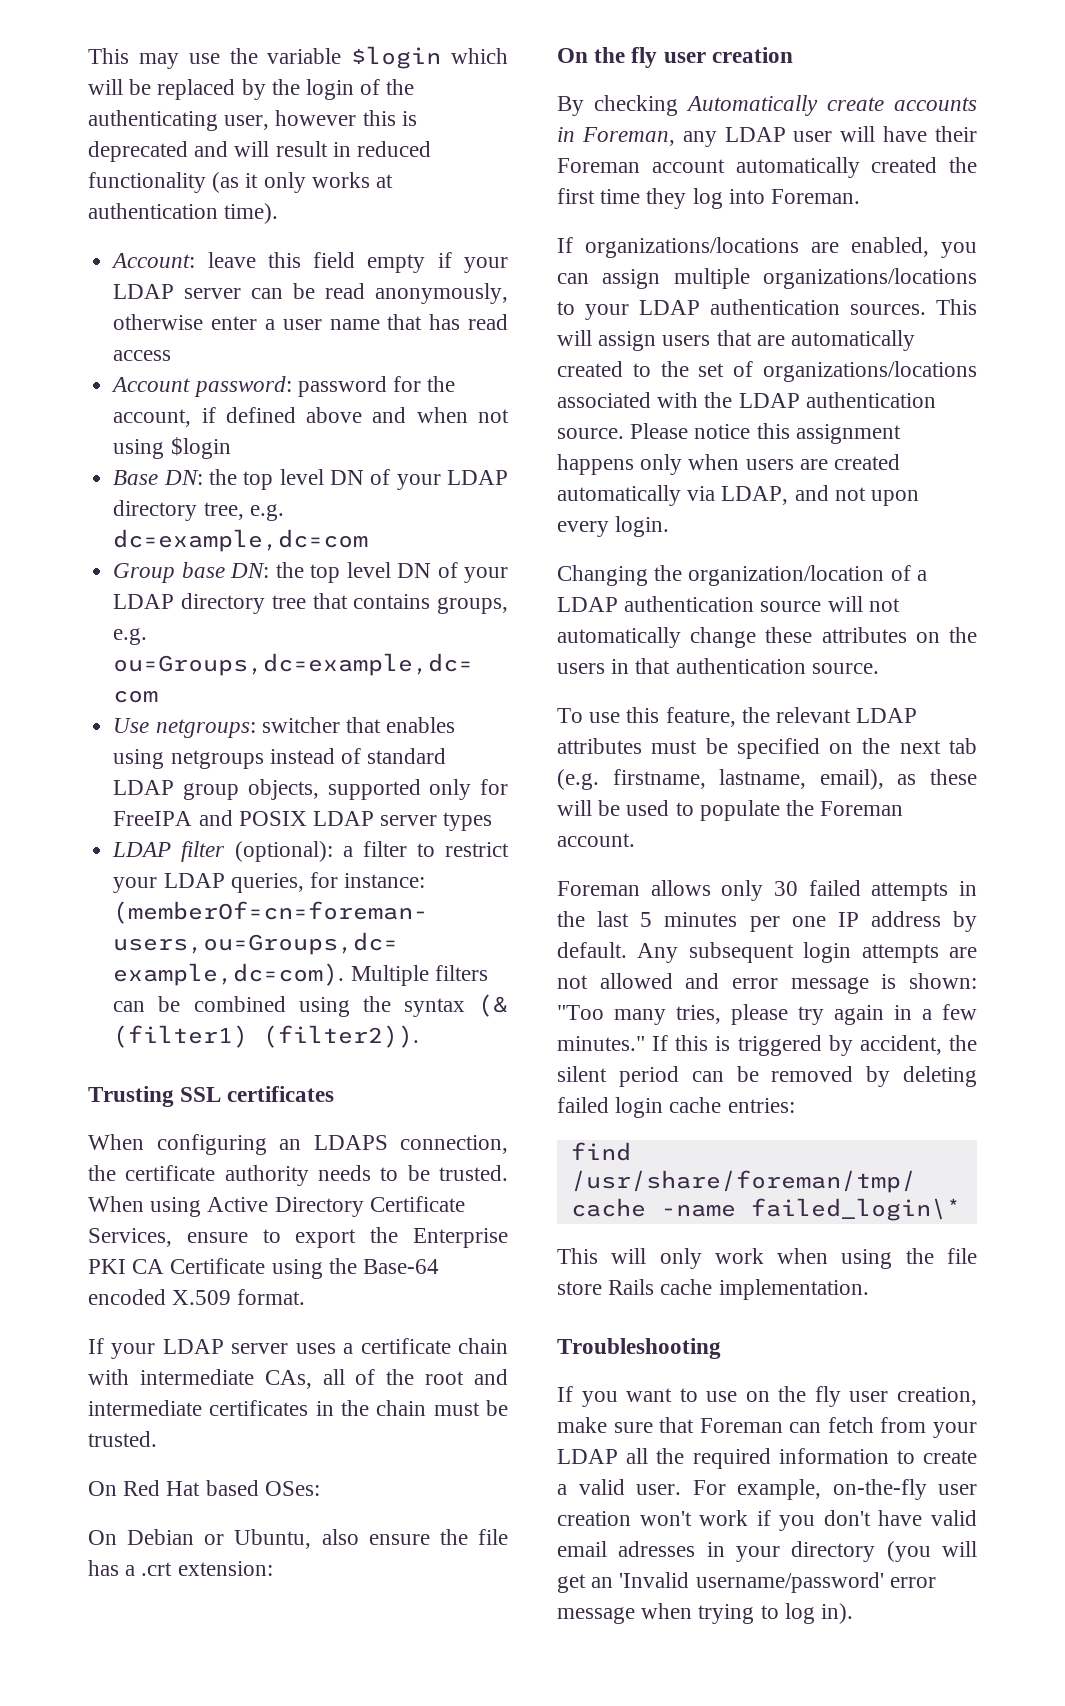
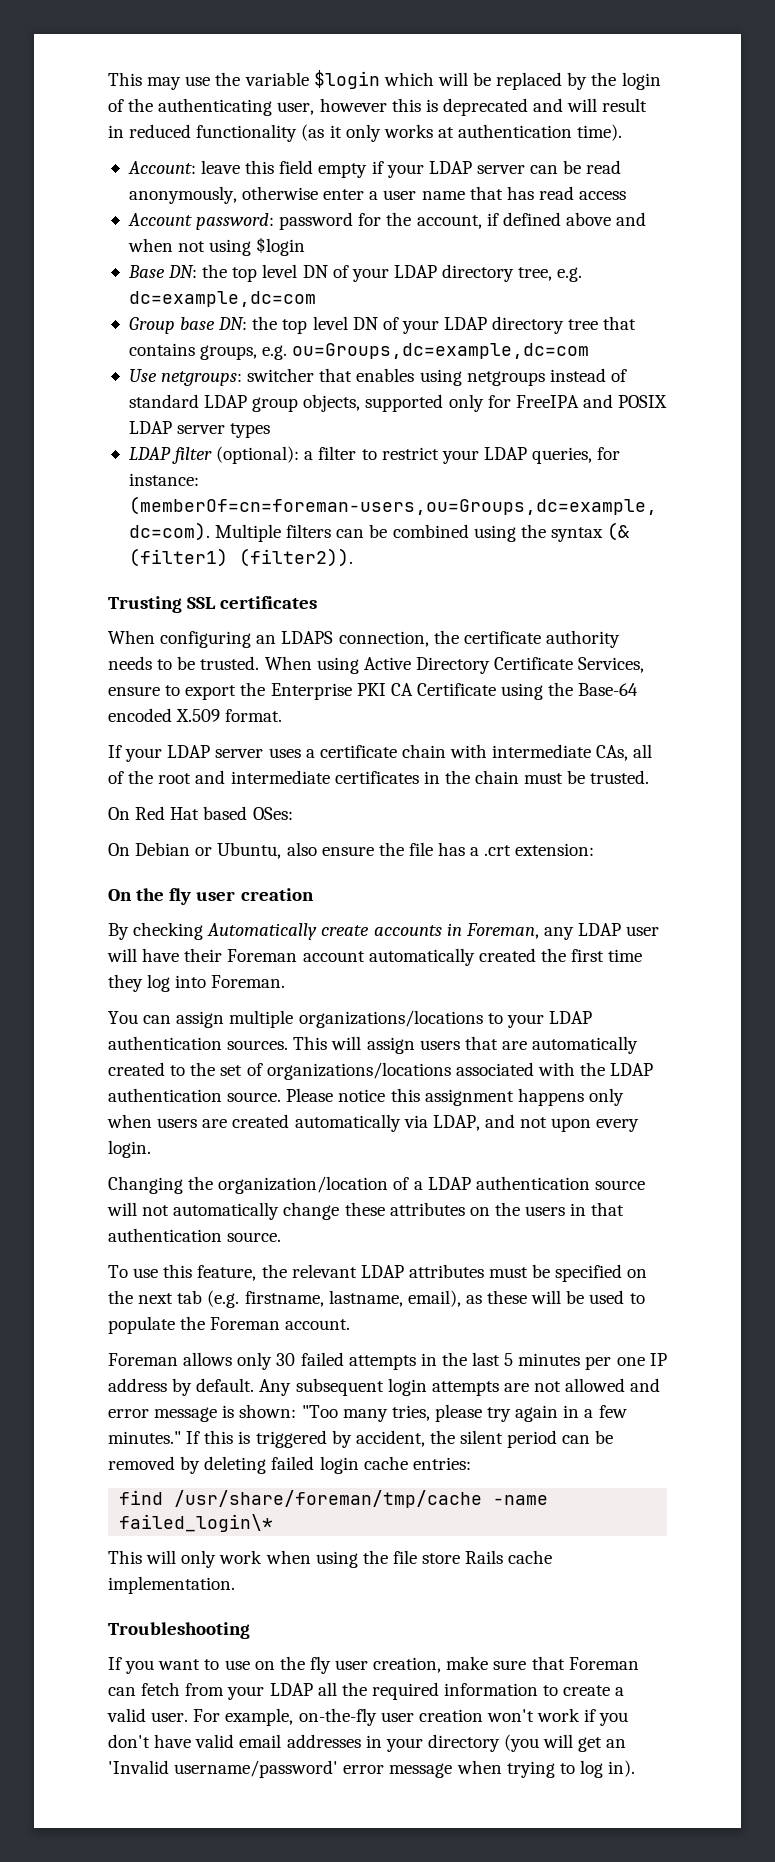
- If organizations/locations are enabled, you can assign multiple organizations/locations to your LDAP authentication sources.
+ You can assign multiple organizations/locations to your LDAP authentication sources.
- For example, on-the-fly user creation won't work if you don't have valid email adresses in your directory (you will get an 'Invalid username/password' error message when trying to log in).
+ For example, on-the-fly user creation won't work if you don't have valid email addresses in your directory (you will get an 'Invalid username/password' error message when trying to log in).

